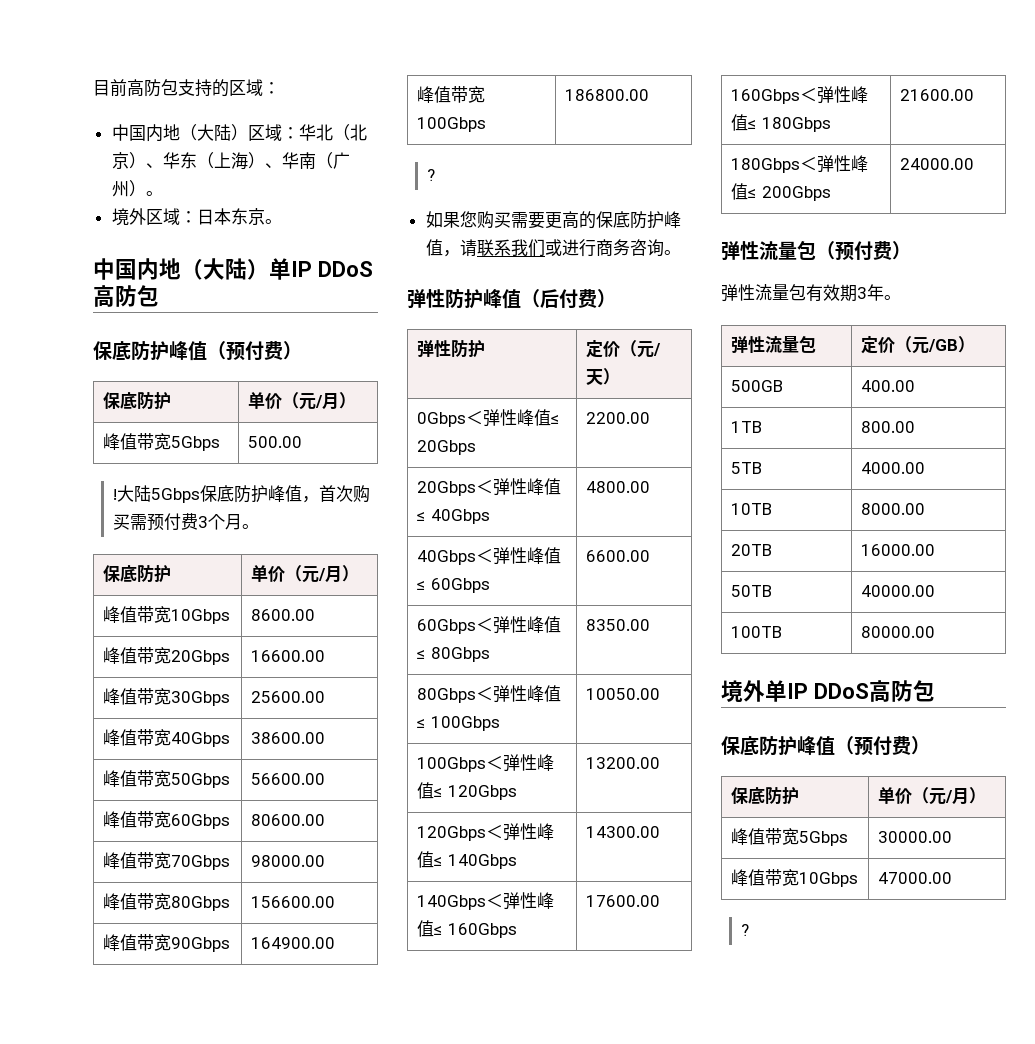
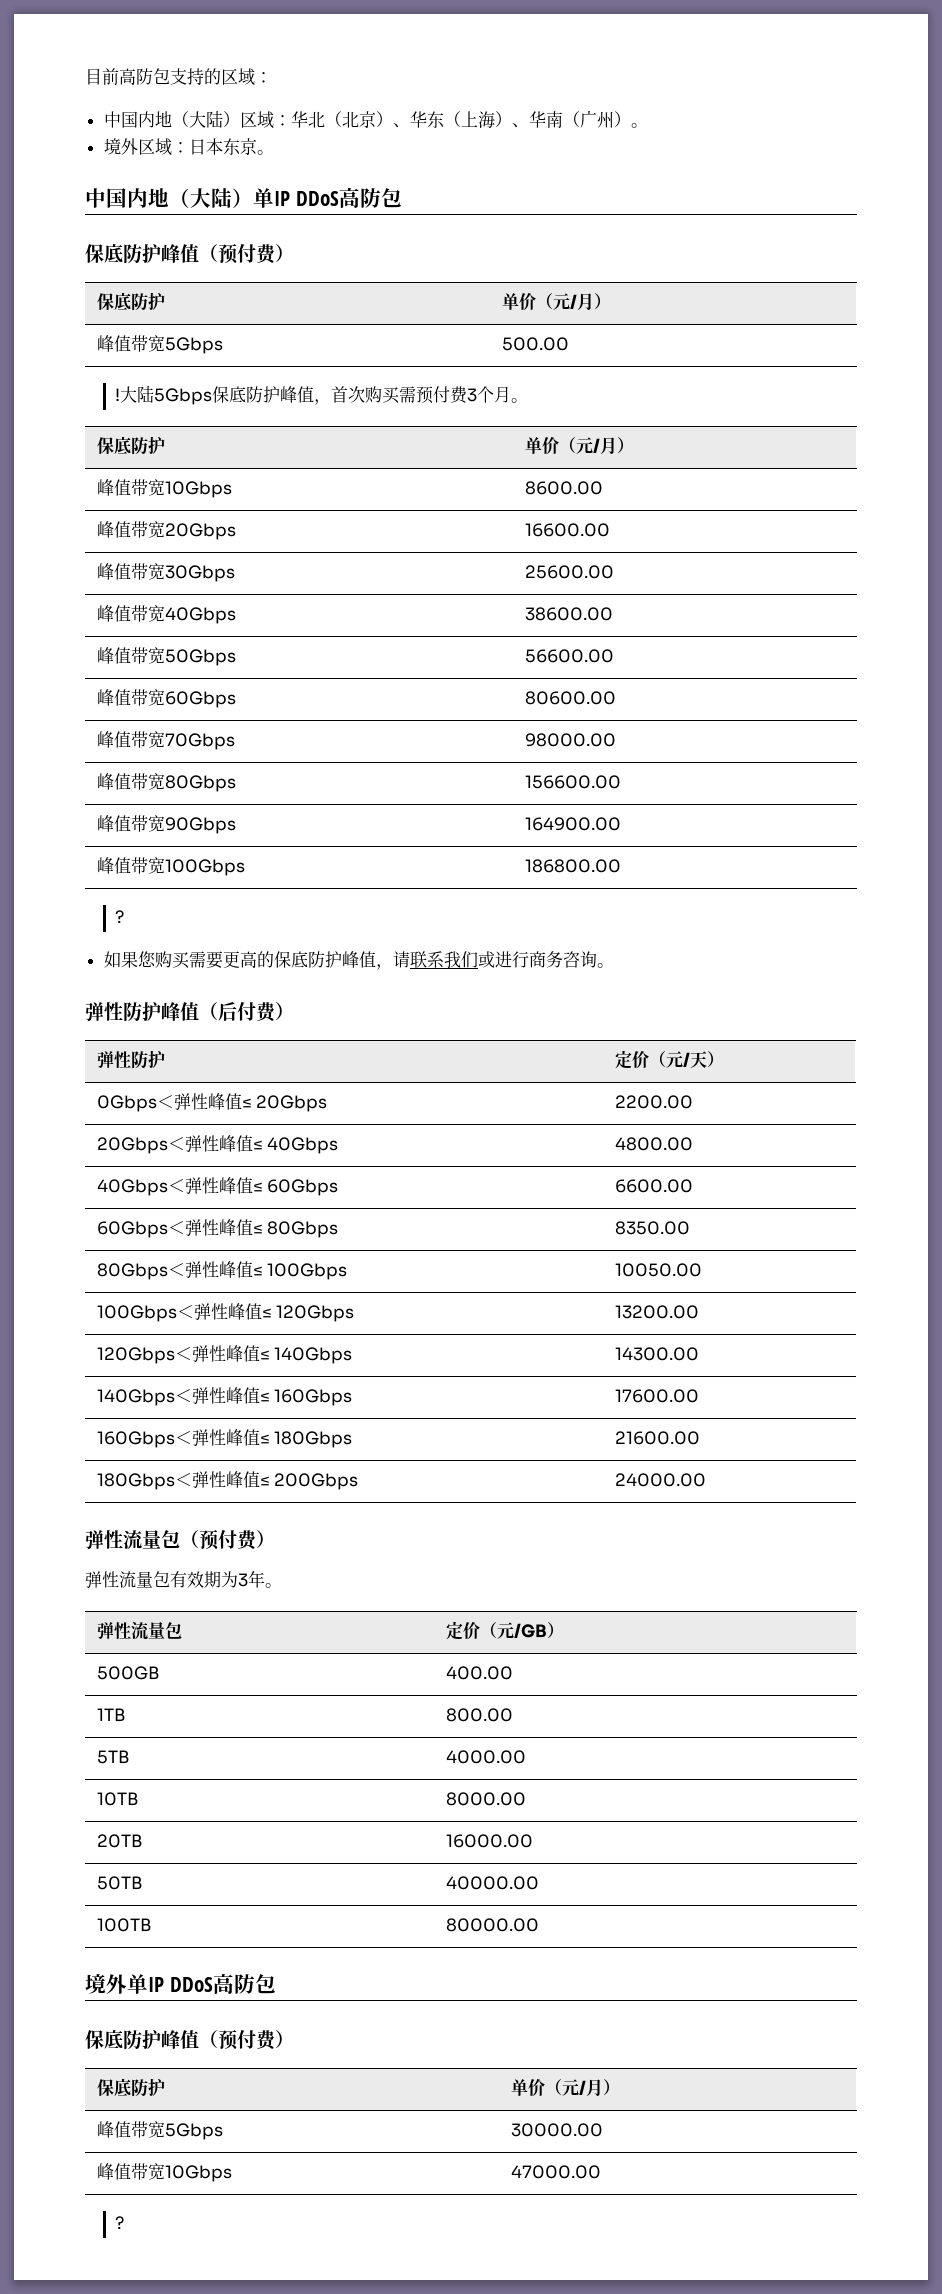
- 弹性流量包有效期3年。
+ 弹性流量包有效期为3年。

